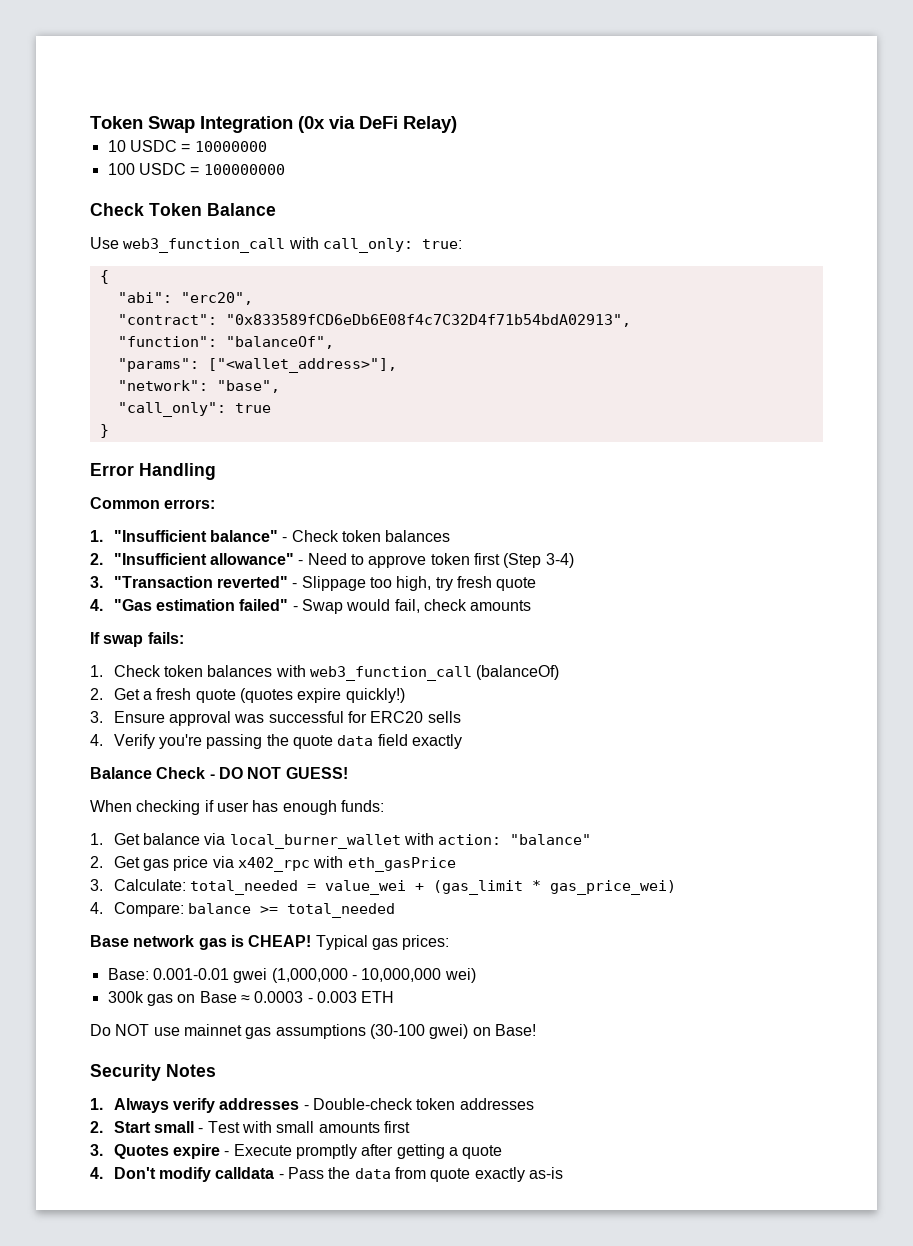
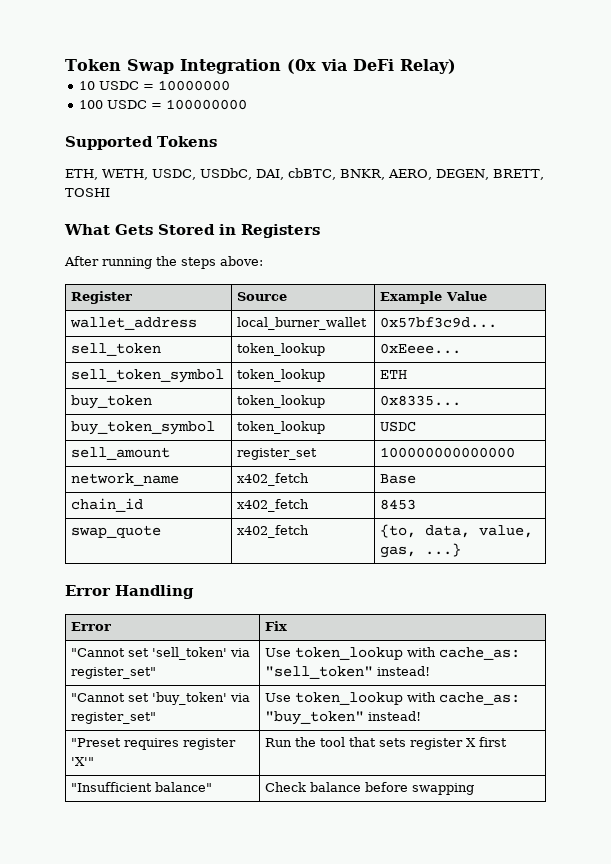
- Check Token Balance
- Use web3_function_call with call_only: true:
- {
- "abi": "erc20",
- "contract": "0x833589fCD6eDb6E08f4c7C32D4f71b54bdA02913",
- "function": "balanceOf",
- "params": ["<wallet_address>"],
- "network": "base",
- "call_only": true
- }
+ Supported Tokens
+ ETH, WETH, USDC, USDbC, DAI, cbBTC, BNKR, AERO, DEGEN, BRETT, TOSHI
+ What Gets Stored in Registers
+ After running the steps above:
+ Register | Source | Example Value
+ wallet_address | local_burner_wallet | 0x57bf3c9d...
+ sell_token | token_lookup | 0xEeee...
+ sell_token_symbol | token_lookup | ETH
+ buy_token | token_lookup | 0x8335...
+ buy_token_symbol | token_lookup | USDC
+ sell_amount | register_set | 100000000000000
+ network_name | x402_fetch | Base
+ chain_id | x402_fetch | 8453
+ swap_quote | x402_fetch | {to, data, value, gas, ...}
  Error Handling
- Common errors:
- 1. "Insufficient balance" - Check token balances
- 2. "Insufficient allowance" - Need to approve token first (Step 3-4)
- 3. "Transaction reverted" - Slippage too high, try fresh quote
- 4. "Gas estimation failed" - Swap would fail, check amounts
- If swap fails:
- 1. Check token balances with web3_function_call (balanceOf)
- 2. Get a fresh quote (quotes expire quickly!)
- 3. Ensure approval was successful for ERC20 sells
- 4. Verify you're passing the quote data field exactly
- Balance Check - DO NOT GUESS!
- When checking if user has enough funds:
- 1. Get balance via local_burner_wallet with action: "balance"
- 2. Get gas price via x402_rpc with eth_gasPrice
- 3. Calculate: total_needed = value_wei + (gas_limit * gas_price_wei)
- 4. Compare: balance >= total_needed
- Base network gas is CHEAP! Typical gas prices:
- Base: 0.001-0.01 gwei (1,000,000 - 10,000,000 wei)
- 300k gas on Base ≈ 0.0003 - 0.003 ETH
- Do NOT use mainnet gas assumptions (30-100 gwei) on Base!
- Security Notes
- 1. Always verify addresses - Double-check token addresses
- 2. Start small - Test with small amounts first
- 3. Quotes expire - Execute promptly after getting a quote
- 4. Don't modify calldata - Pass the data from quote exactly as-is
+ Error | Fix
+ "Cannot set 'sell_token' via register_set" | Use token_lookup with cache_as: "sell_token" instead!
+ "Cannot set 'buy_token' via register_set" | Use token_lookup with cache_as: "buy_token" instead!
+ "Preset requires register 'X'" | Run the tool that sets register X first
+ "Insufficient balance" | Check balance before swapping

